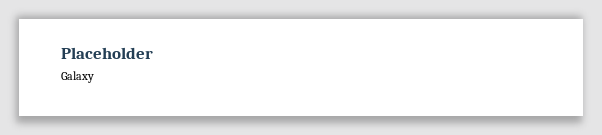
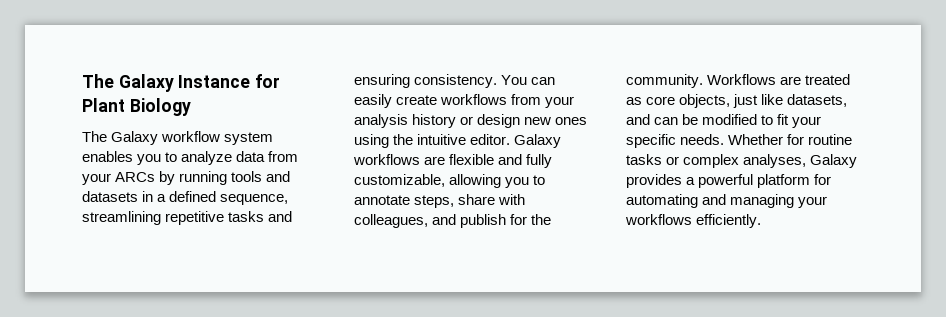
- Placeholder
- Galaxy
+ The Galaxy Instance for Plant Biology
+ The Galaxy workflow system enables you to analyze data from your ARCs by running tools and datasets in a defined sequence, streamlining repetitive tasks and ensuring consistency. You can easily create workflows from your analysis history or design new ones using the intuitive editor. Galaxy workflows are flexible and fully customizable, allowing you to annotate steps, share with colleagues, and publish for the community. Workflows are treated as core objects, just like datasets, and can be modified to fit your specific needs. Whether for routine tasks or complex analyses, Galaxy provides a powerful platform for automating and managing your workflows efficiently.

